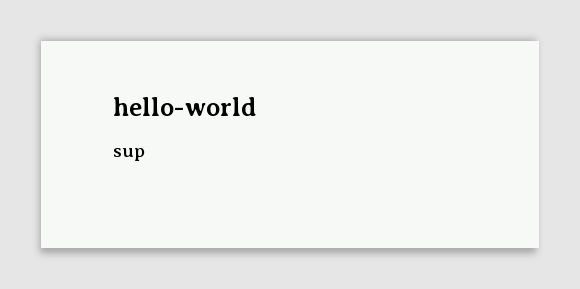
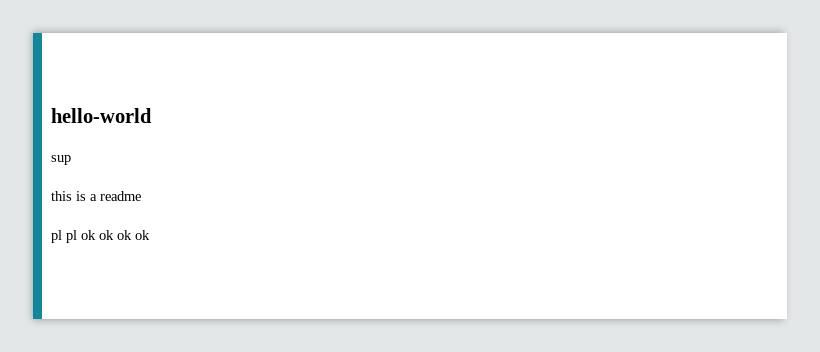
+ this is a readme
+ pl pl ok ok ok ok

